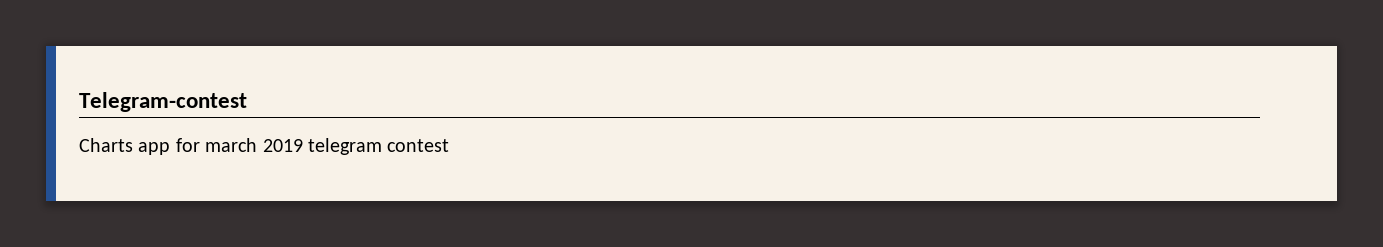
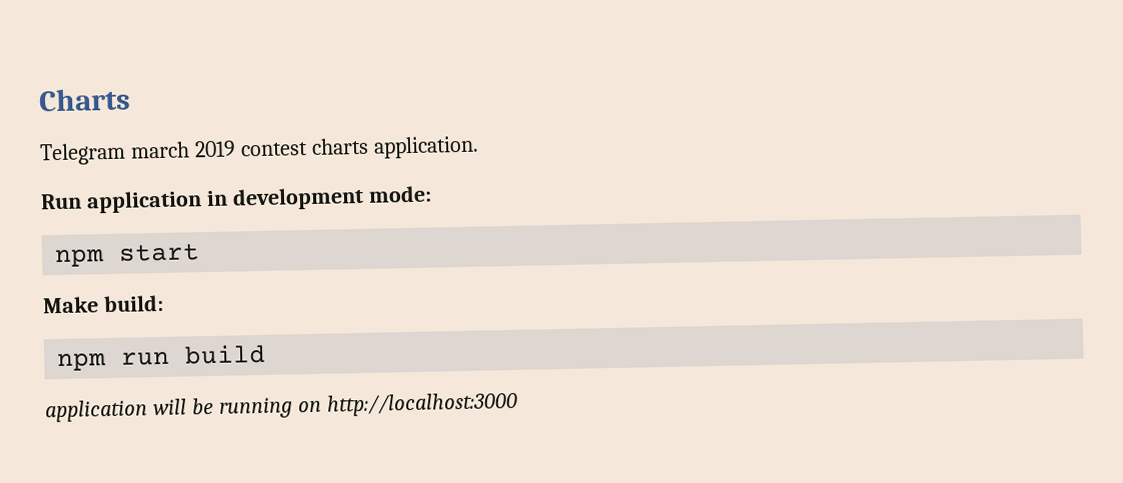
- Telegram-contest
- Charts app for march 2019 telegram contest
+ Charts
+ Telegram march 2019 contest charts application.
+ Run application in development mode:
+ npm start
+ Make build:
+ npm run build
+ application will be running on http://localhost:3000

